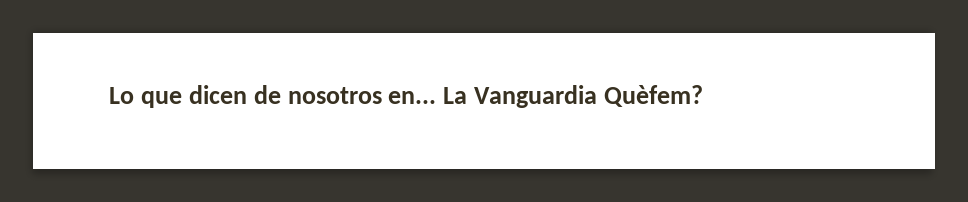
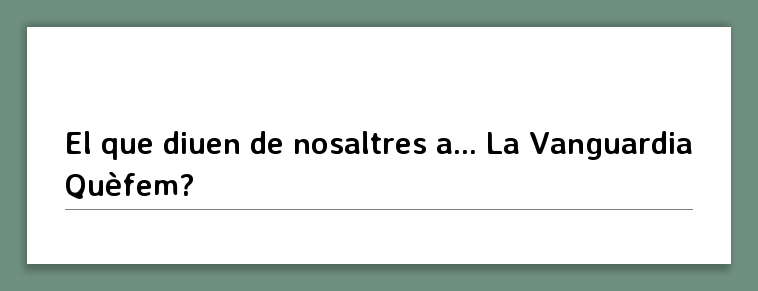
- Lo que dicen de nosotros en...
+ El que diuen de nosaltres a...

